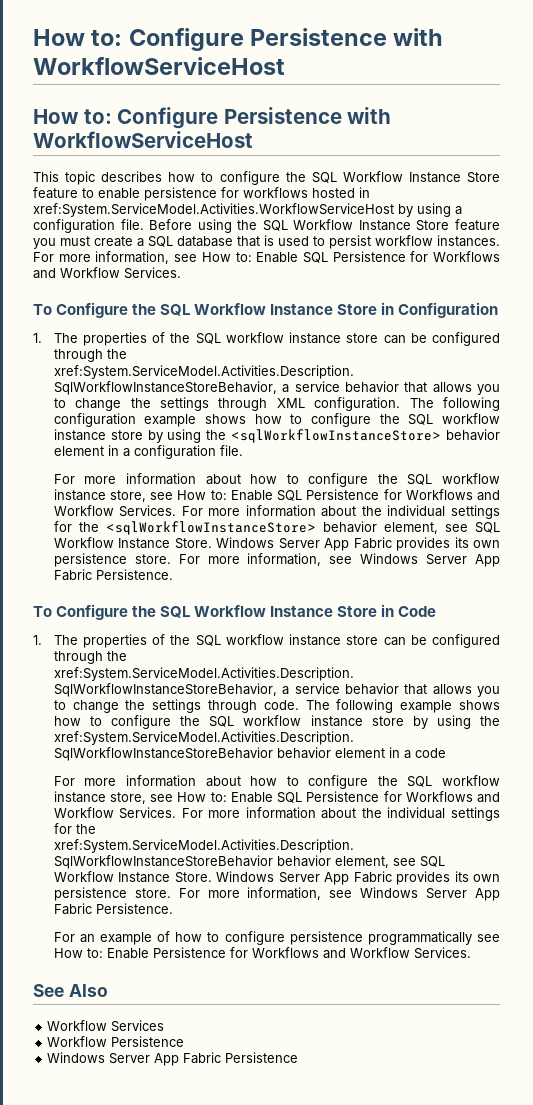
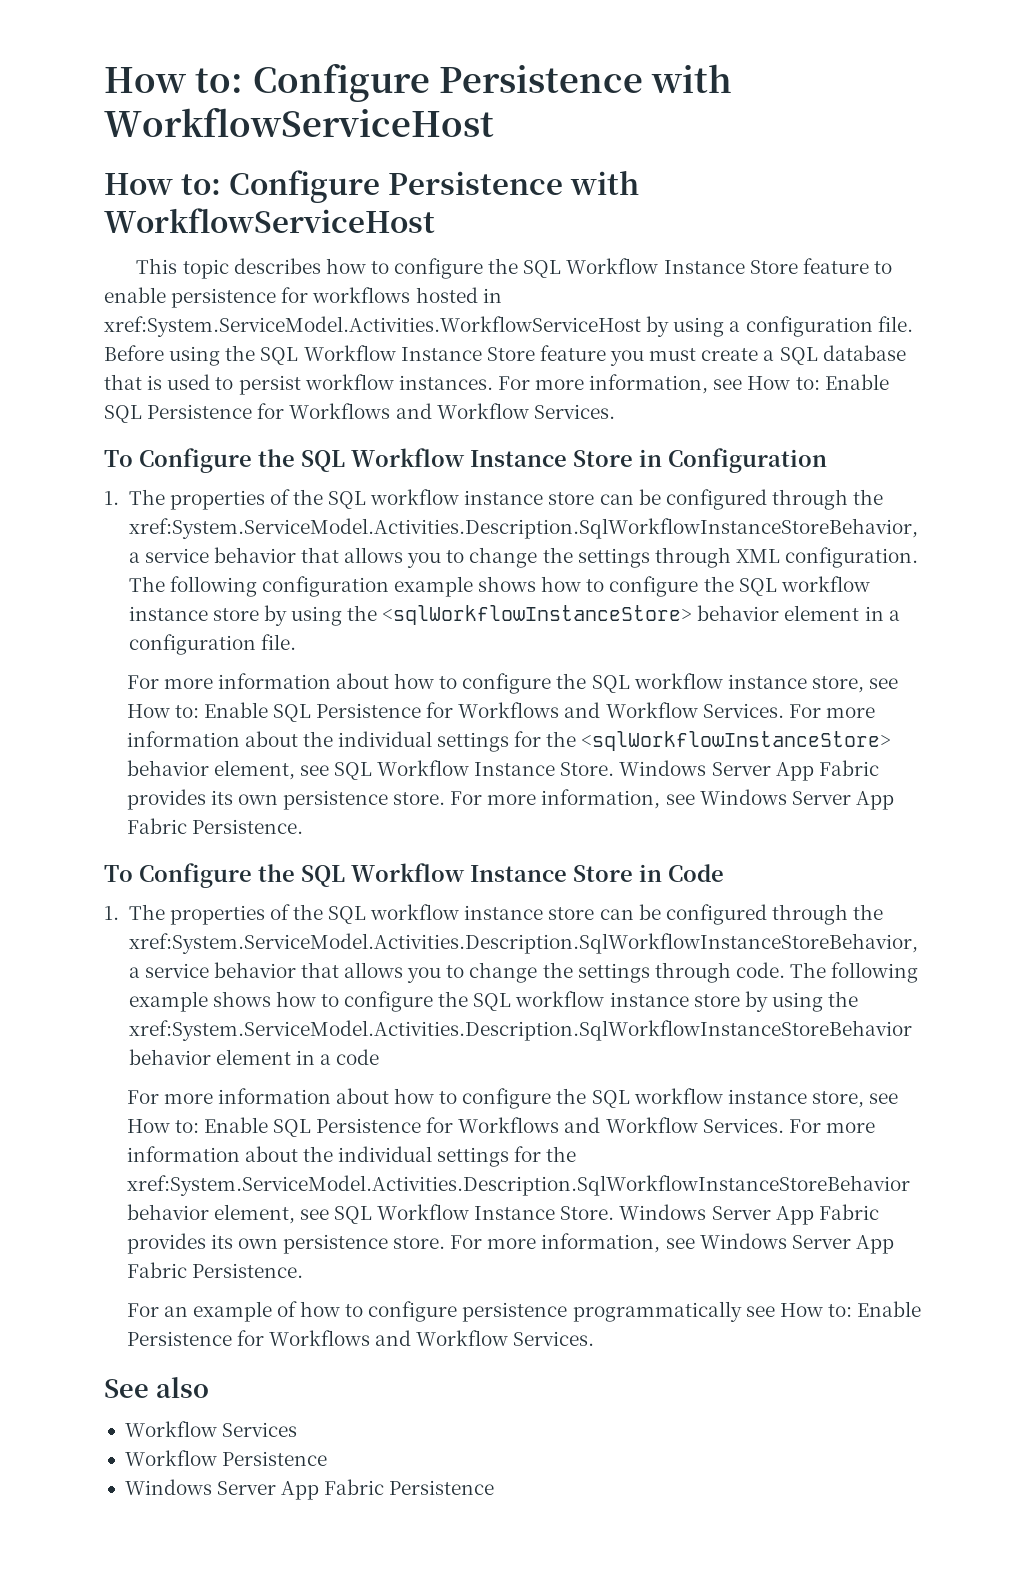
- See Also
+ See also

